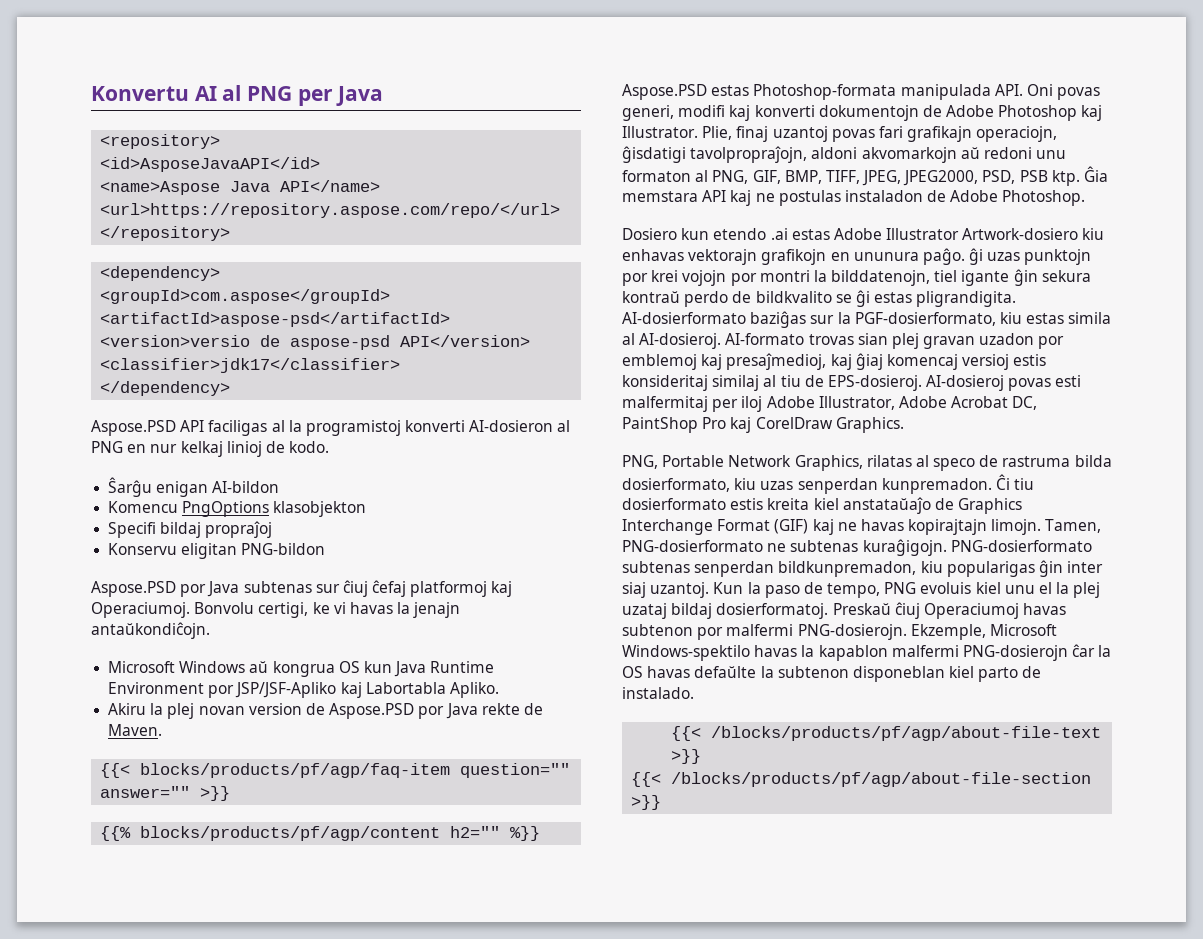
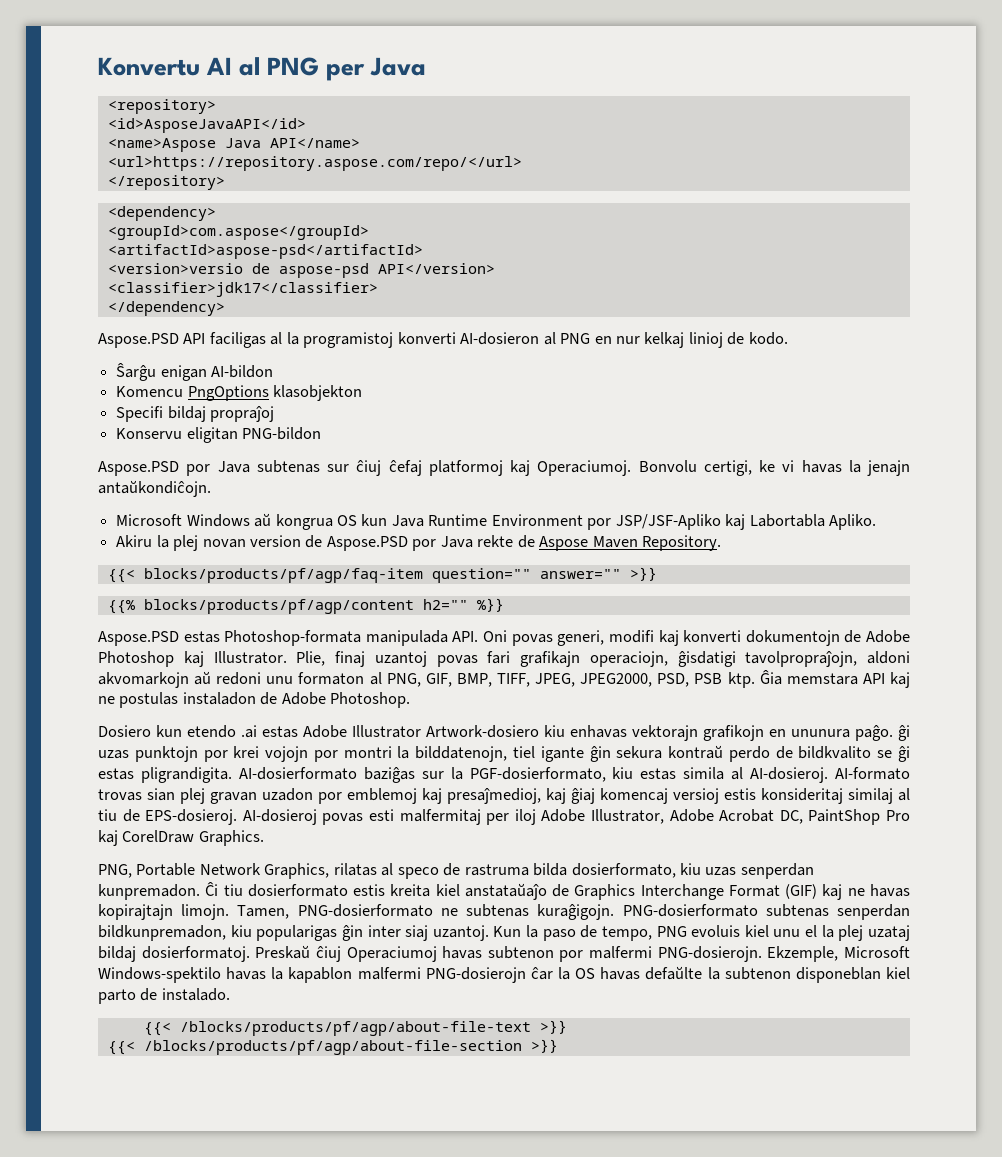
- Akiru la plej novan version de Aspose.PSD por Java rekte de Maven.
+ Akiru la plej novan version de Aspose.PSD por Java rekte de Aspose Maven Repository.

